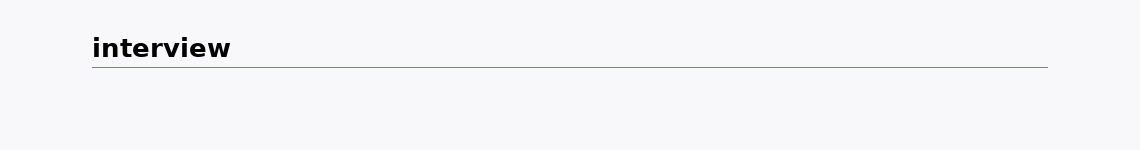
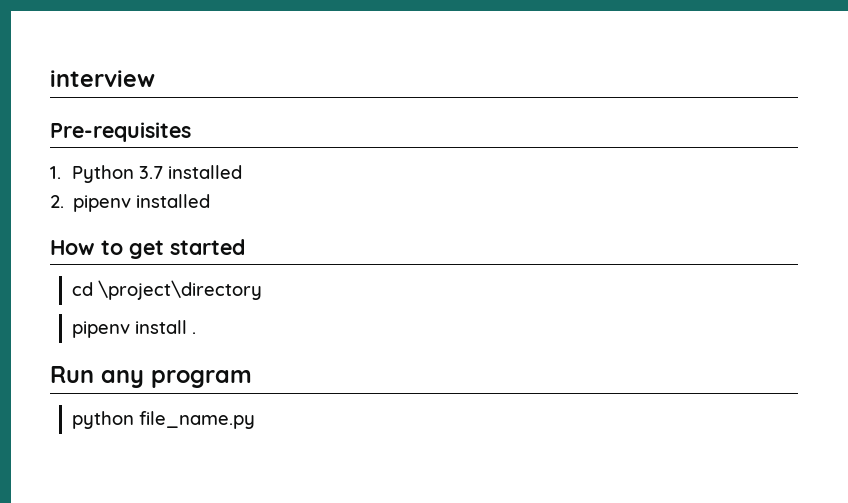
+ Pre-requisites
+ 1. Python 3.7 installed
+ 2. pipenv installed
+ How to get started
+ cd \project\directory
+ pipenv install .
+ Run any program
+ python file_name.py

